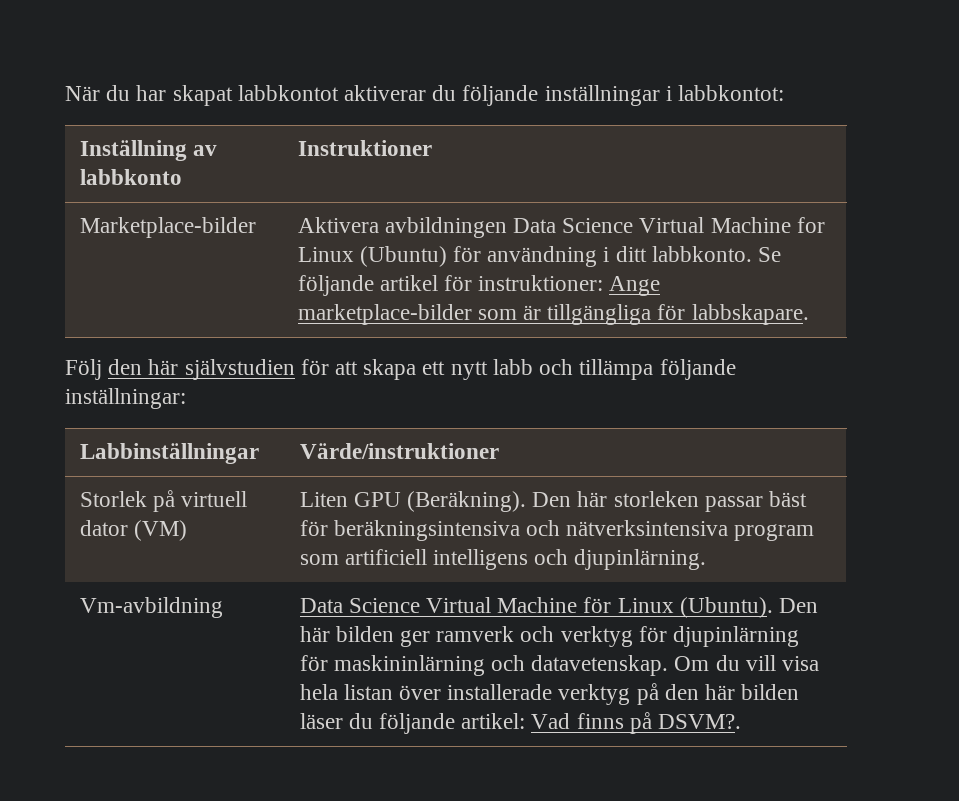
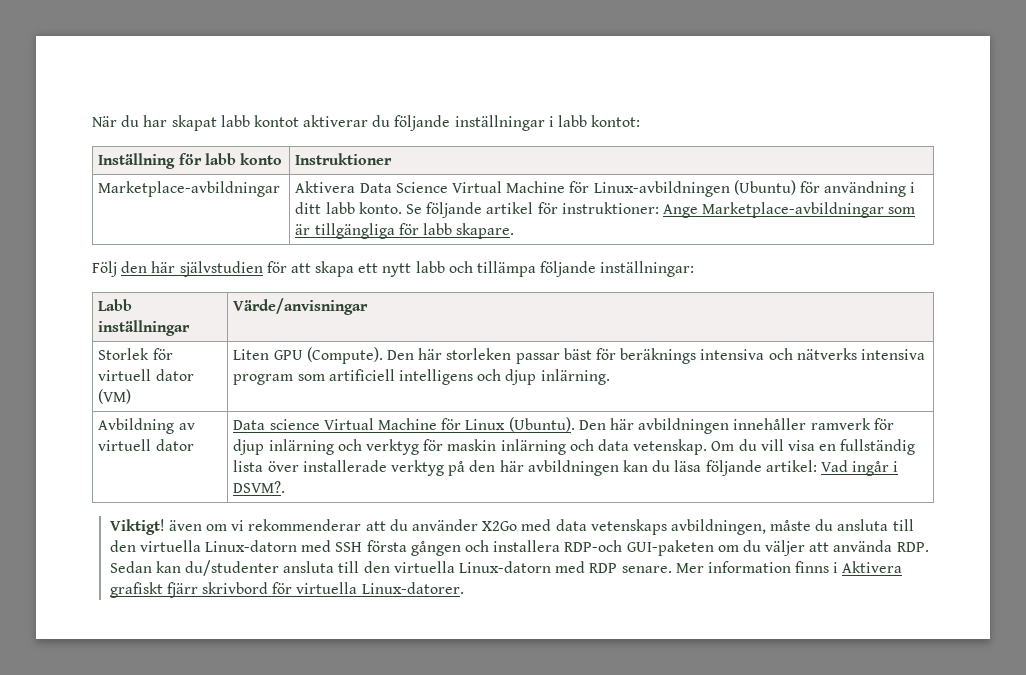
- När du har skapat labbkontot aktiverar du följande inställningar i labbkontot:
+ När du har skapat labb kontot aktiverar du följande inställningar i labb kontot:
- Inställning av labbkonto | Instruktioner
+ Inställning för labb konto | Instruktioner
- Marketplace-bilder | Aktivera avbildningen Data Science Virtual Machine for Linux (Ubuntu) för användning i ditt labbkonto. Se följande artikel för instruktioner: Ange marketplace-bilder som är tillgängliga för labbskapare.
+ Marketplace-avbildningar | Aktivera Data Science Virtual Machine för Linux-avbildningen (Ubuntu) för användning i ditt labb konto. Se följande artikel för instruktioner: Ange Marketplace-avbildningar som är tillgängliga för labb skapare.
- Labbinställningar | Värde/instruktioner
+ Labb inställningar | Värde/anvisningar
- Storlek på virtuell dator (VM) | Liten GPU (Beräkning). Den här storleken passar bäst för beräkningsintensiva och nätverksintensiva program som artificiell intelligens och djupinlärning.
- Vm-avbildning | Data Science Virtual Machine för Linux (Ubuntu).
+ Storlek för virtuell dator (VM) | Liten GPU (Compute). Den här storleken passar bäst för beräknings intensiva och nätverks intensiva program som artificiell intelligens och djup inlärning.
+ Avbildning av virtuell dator | Data science Virtual Machine för Linux (Ubuntu).
- Den här bilden ger ramverk och verktyg för djupinlärning för maskininlärning och datavetenskap.
+ Den här avbildningen innehåller ramverk för djup inlärning och verktyg för maskin inlärning och data vetenskap.
- Om du vill visa hela listan över installerade verktyg på den här bilden läser du följande artikel: Vad finns på DSVM?.
+ Om du vill visa en fullständig lista över installerade verktyg på den här avbildningen kan du läsa följande artikel: Vad ingår i DSVM?.
+ Viktigt! även om vi rekommenderar att du använder X2Go med data vetenskaps avbildningen, måste du ansluta till den virtuella Linux-datorn med SSH första gången och installera RDP-och GUI-paketen om du väljer att använda RDP. Sedan kan du/studenter ansluta till den virtuella Linux-datorn med RDP senare. Mer information finns i Aktivera grafiskt fjärr skrivbord för virtuella Linux-datorer.

